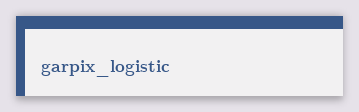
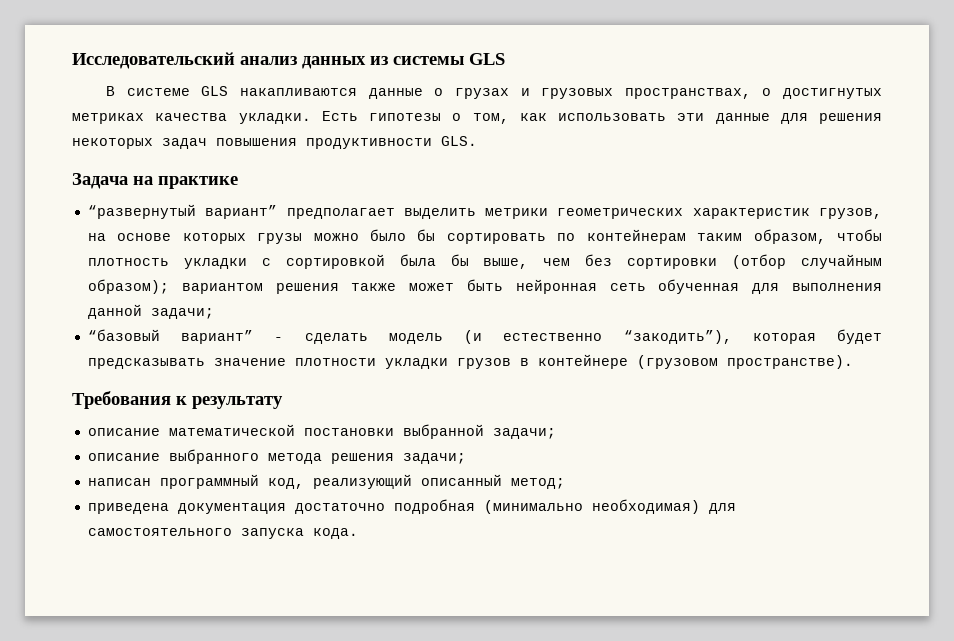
- garpix_logistic
+ Исследовательский анализ данных из системы GLS
+ В системе GLS накапливаются данные о грузах и грузовых пространствах, о достигнутых метриках качества укладки. Есть гипотезы о том, как использовать эти данные для решения некоторых задач повышения продуктивности GLS.
+ Задача на практике
+ “развернутый вариант” предполагает выделить метрики геометрических характеристик грузов, на основе которых грузы можно было бы сортировать по контейнерам таким образом, чтобы плотность укладки с сортировкой была бы выше, чем без сортировки (отбор случайным образом); вариантом решения также может быть нейронная сеть обученная для выполнения данной задачи;
+ “базовый вариант” - сделать модель (и естественно “закодить”), которая будет предсказывать значение плотности укладки грузов в контейнере (грузовом пространстве).
+ Требования к результату
+ описание математической постановки выбранной задачи;
+ описание выбранного метода решения задачи;
+ написан программный код, реализующий описанный метод;
+ приведена документация достаточно подробная (минимально необходимая) для самостоятельного запуска кода.

